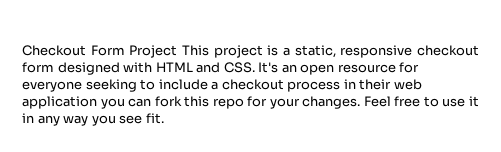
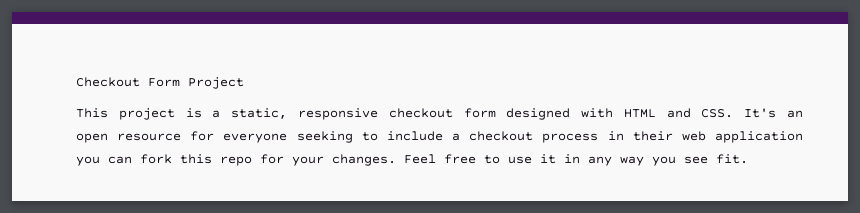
- Checkout Form Project This project is a static, responsive checkout form designed with HTML and CSS. It's an open resource for everyone seeking to include a checkout process in their web application you can fork this repo for your changes.
+ Checkout Form Project
+ This project is a static, responsive checkout form designed with HTML and CSS. It's an open resource for everyone seeking to include a checkout process in their web application you can fork this repo for your changes.

